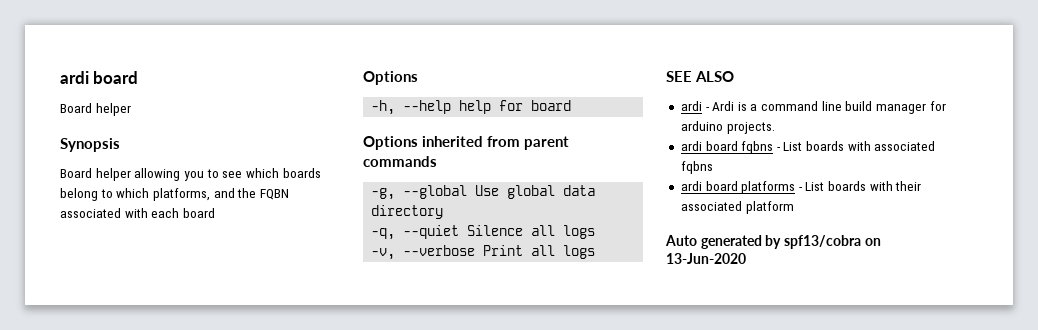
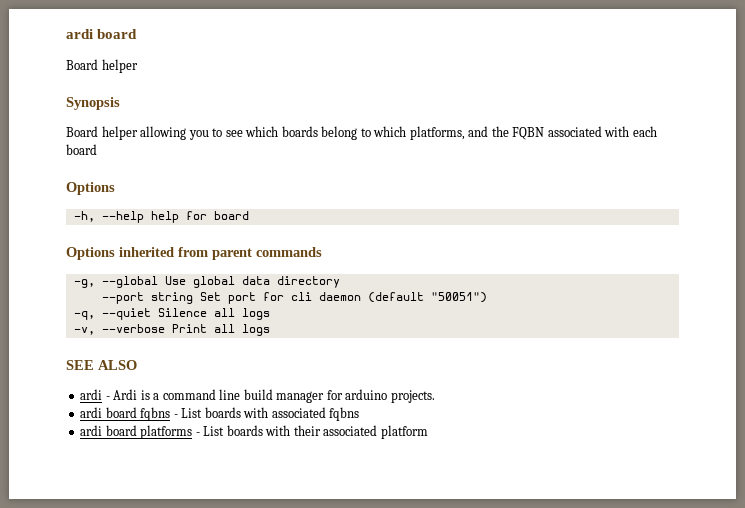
+ --port string Set port for cli daemon (default "50051")
- Auto generated by spf13/cobra on 13-Jun-2020

